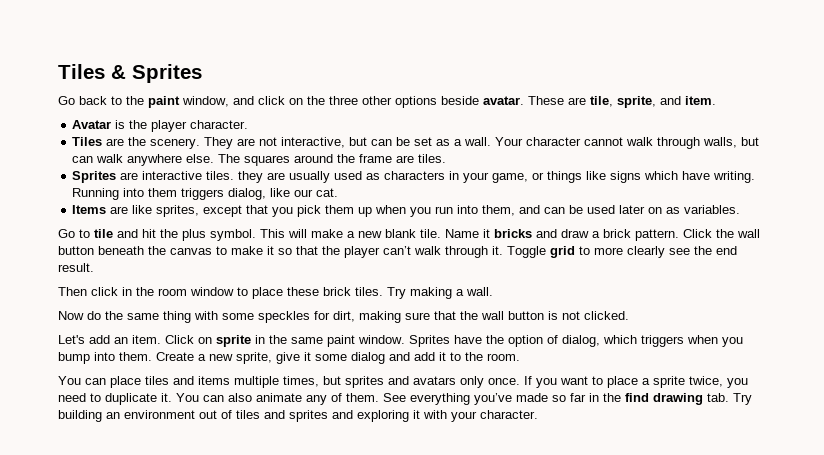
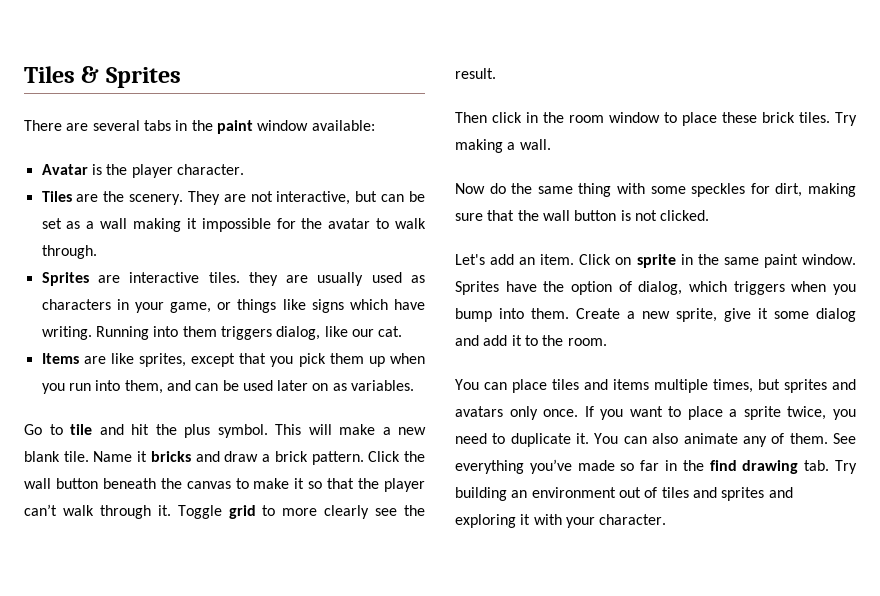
- Go back to the paint window, and click on the three other options beside avatar. These are tile, sprite, and item.
+ There are several tabs in the paint window available:
- They are not interactive, but can be set as a wall. Your character cannot walk through walls, but can walk anywhere else. The squares around the frame are tiles.
+ They are not interactive, but can be set as a wall making it impossible for the avatar to walk through.
- Toggle grid to more clearly see the end result.
+ Toggle grid to more clearly see the result.

